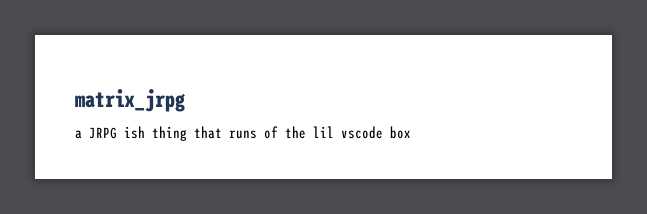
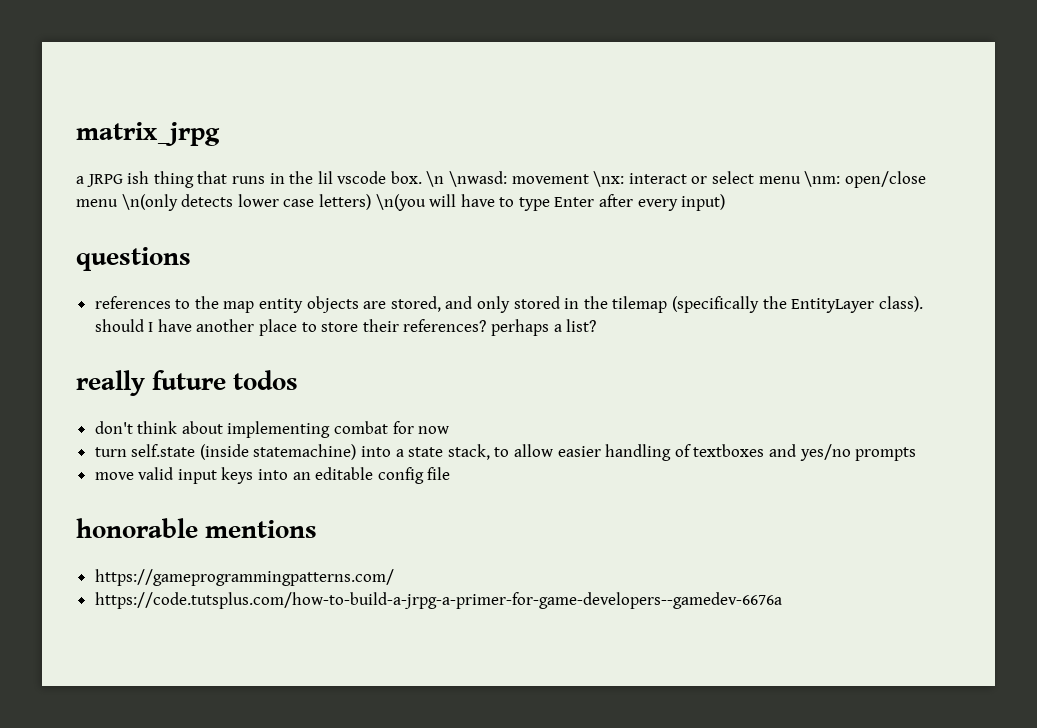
- a JRPG ish thing that runs of the lil vscode box
+ a JRPG ish thing that runs in the lil vscode box. \n \nwasd: movement \nx: interact or select menu \nm: open/close menu \n(only detects lower case letters) \n(you will have to type Enter after every input)
+ questions
+ references to the map entity objects are stored, and only stored in the tilemap (specifically the EntityLayer class). should I have another place to store their references? perhaps a list?
+ really future todos
+ don't think about implementing combat for now
+ turn self.state (inside statemachine) into a state stack, to allow easier handling of textboxes and yes/no prompts
+ move valid input keys into an editable config file
+ honorable mentions
+ https://gameprogrammingpatterns.com/
+ https://code.tutsplus.com/how-to-build-a-jrpg-a-primer-for-game-developers--gamedev-6676a

